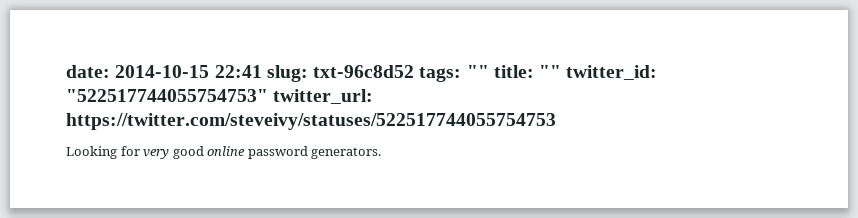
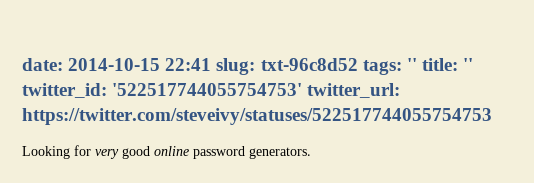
- date: 2014-10-15 22:41 slug: txt-96c8d52 tags: "" title: "" twitter_id: "522517744055754753" twitter_url: https://twitter.com/steveivy/statuses/522517744055754753
+ date: 2014-10-15 22:41 slug: txt-96c8d52 tags: '' title: '' twitter_id: '522517744055754753' twitter_url: https://twitter.com/steveivy/statuses/522517744055754753

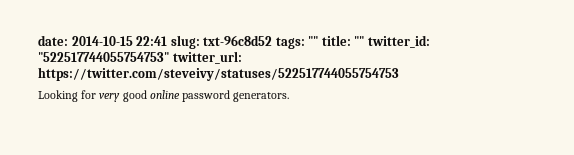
- date: 2014-10-15 22:41 slug: txt-96c8d52 tags: '' title: '' twitter_id: '522517744055754753' twitter_url: https://twitter.com/steveivy/statuses/522517744055754753
+ date: 2014-10-15 22:41 slug: txt-96c8d52 tags: "" title: "" twitter_id: "522517744055754753" twitter_url: https://twitter.com/steveivy/statuses/522517744055754753

